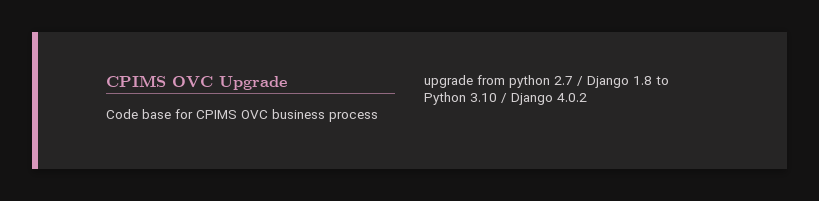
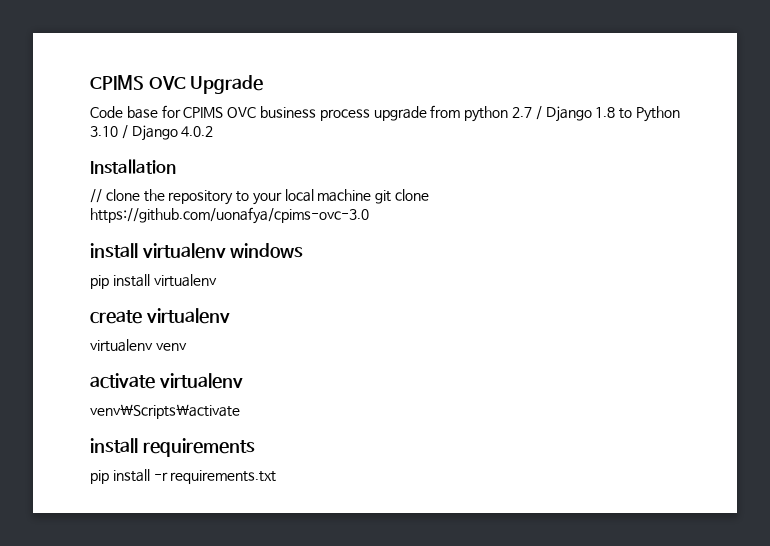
+ Installation
+ // clone the repository to your local machine git clone https://github.com/uonafya/cpims-ovc-3.0
+ install virtualenv windows
+ pip install virtualenv
+ create virtualenv
+ virtualenv venv
+ activate virtualenv
+ venv\Scripts\activate
+ install requirements
+ pip install -r requirements.txt

